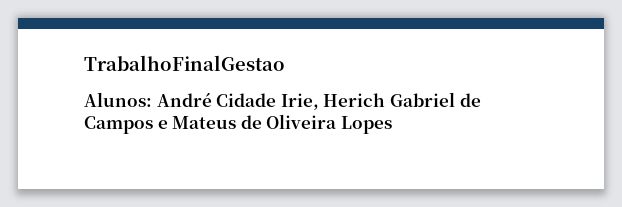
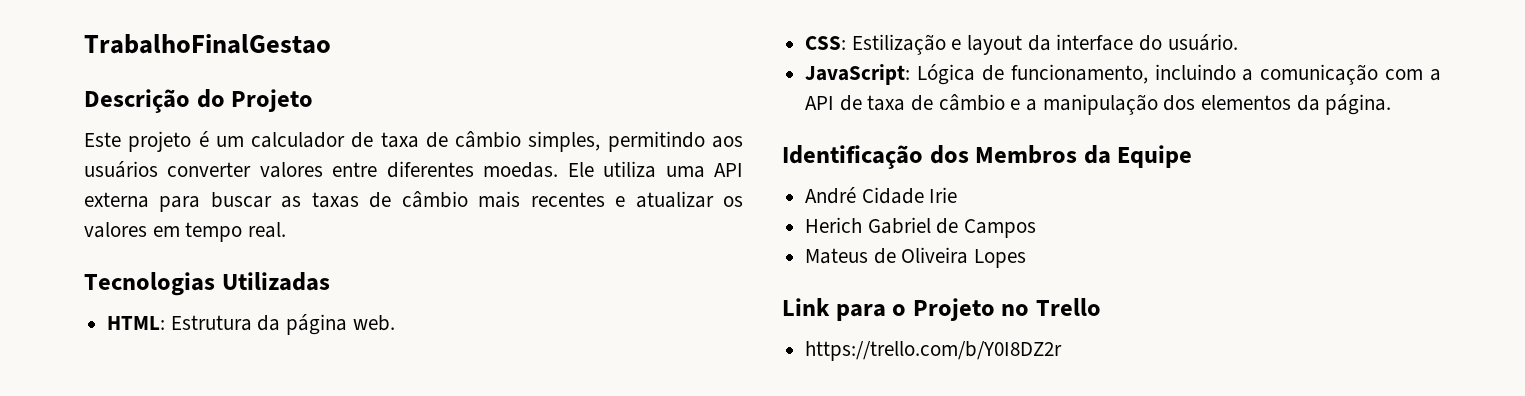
- Alunos: André Cidade Irie, Herich Gabriel de Campos e Mateus de Oliveira Lopes
+ Descrição do Projeto
+ Este projeto é um calculador de taxa de câmbio simples, permitindo aos usuários converter valores entre diferentes moedas. Ele utiliza uma API externa para buscar as taxas de câmbio mais recentes e atualizar os valores em tempo real.
+ Tecnologias Utilizadas
+ HTML: Estrutura da página web.
+ CSS: Estilização e layout da interface do usuário.
+ JavaScript: Lógica de funcionamento, incluindo a comunicação com a API de taxa de câmbio e a manipulação dos elementos da página.
+ Identificação dos Membros da Equipe
+ André Cidade Irie
+ Herich Gabriel de Campos
+ Mateus de Oliveira Lopes
+ Link para o Projeto no Trello
+ https://trello.com/b/Y0I8DZ2r

